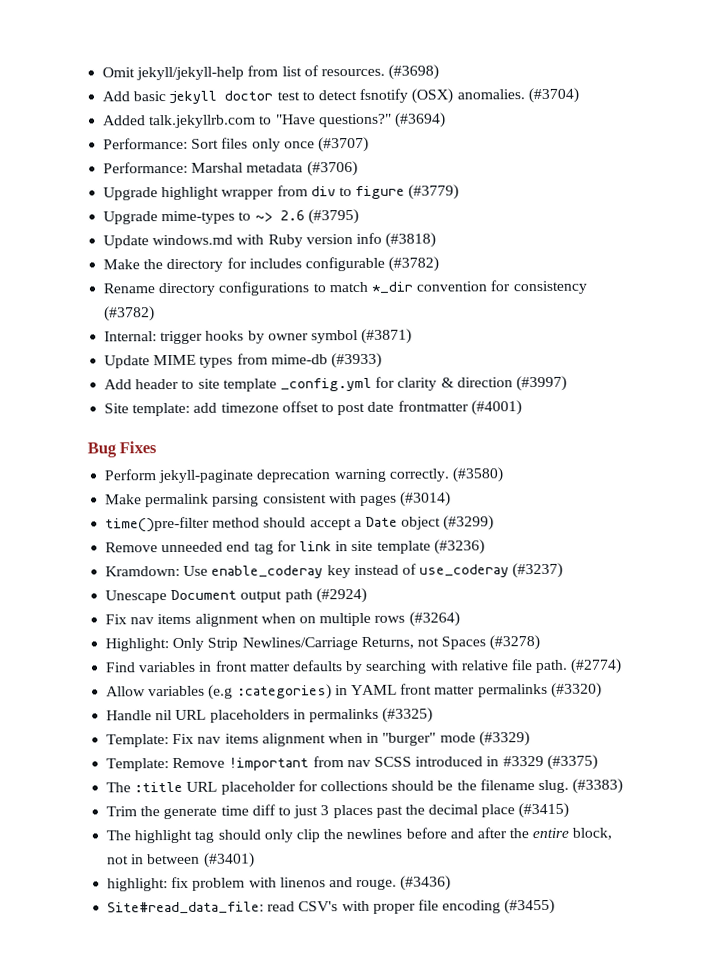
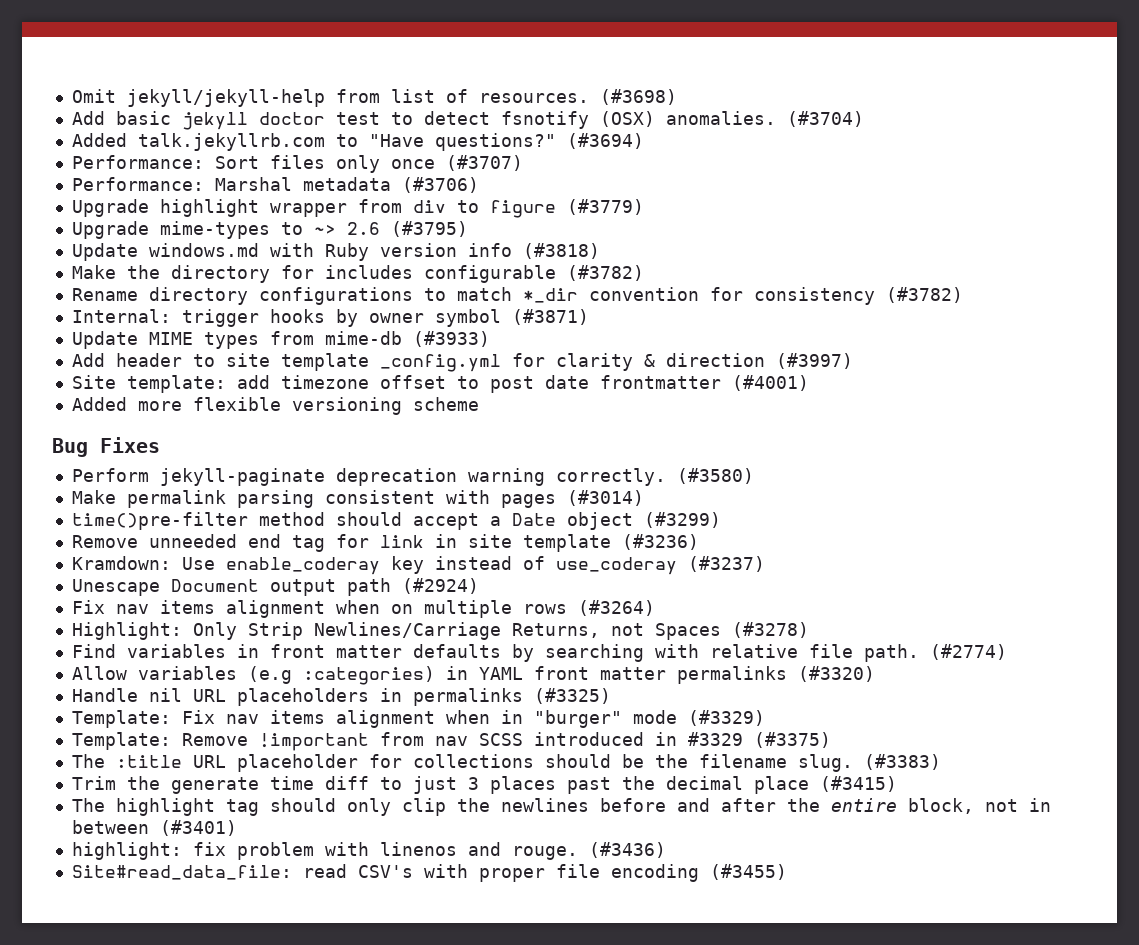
+ Added more flexible versioning scheme

